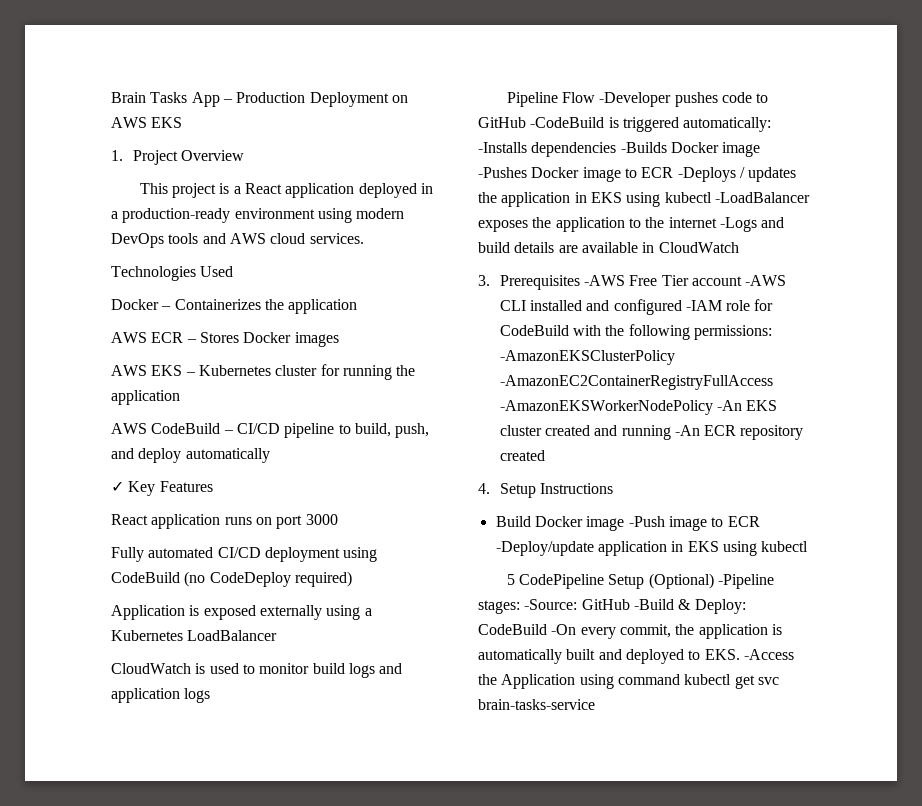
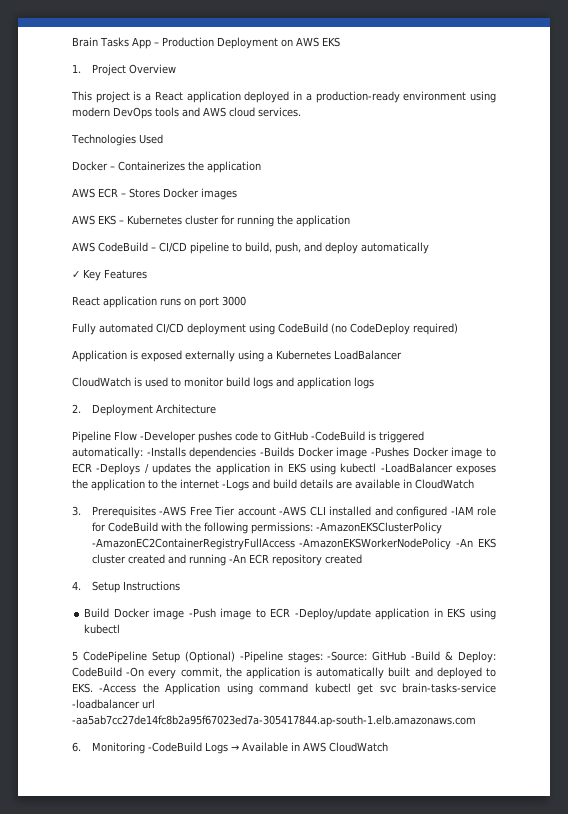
+ 2. Deployment Architecture
- 5 CodePipeline Setup (Optional) -Pipeline stages: -Source: GitHub -Build & Deploy: CodeBuild -On every commit, the application is automatically built and deployed to EKS. -Access the Application using command kubectl get svc brain-tasks-service
+ 5 CodePipeline Setup (Optional) -Pipeline stages: -Source: GitHub -Build & Deploy: CodeBuild -On every commit, the application is automatically built and deployed to EKS. -Access the Application using command kubectl get svc brain-tasks-service -loadbalancer url -aa5ab7cc27de14fc8b2a95f67023ed7a-305417844.ap-south-1.elb.amazonaws.com
+ 6. Monitoring -CodeBuild Logs → Available in AWS CloudWatch

